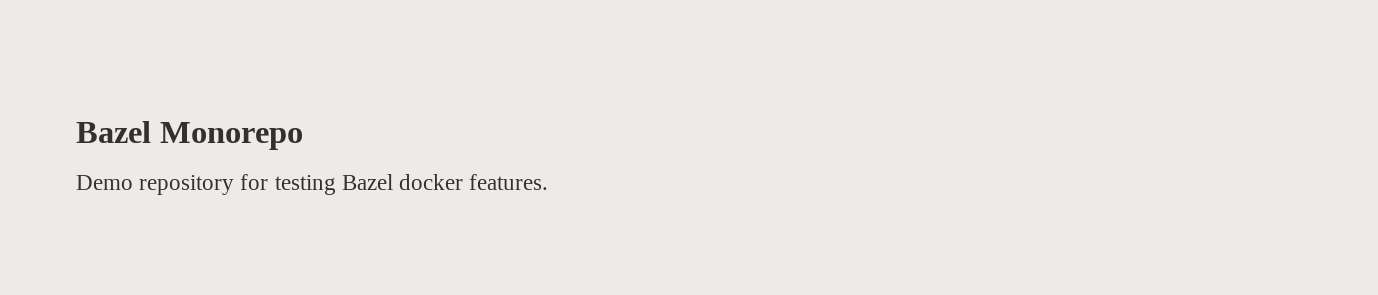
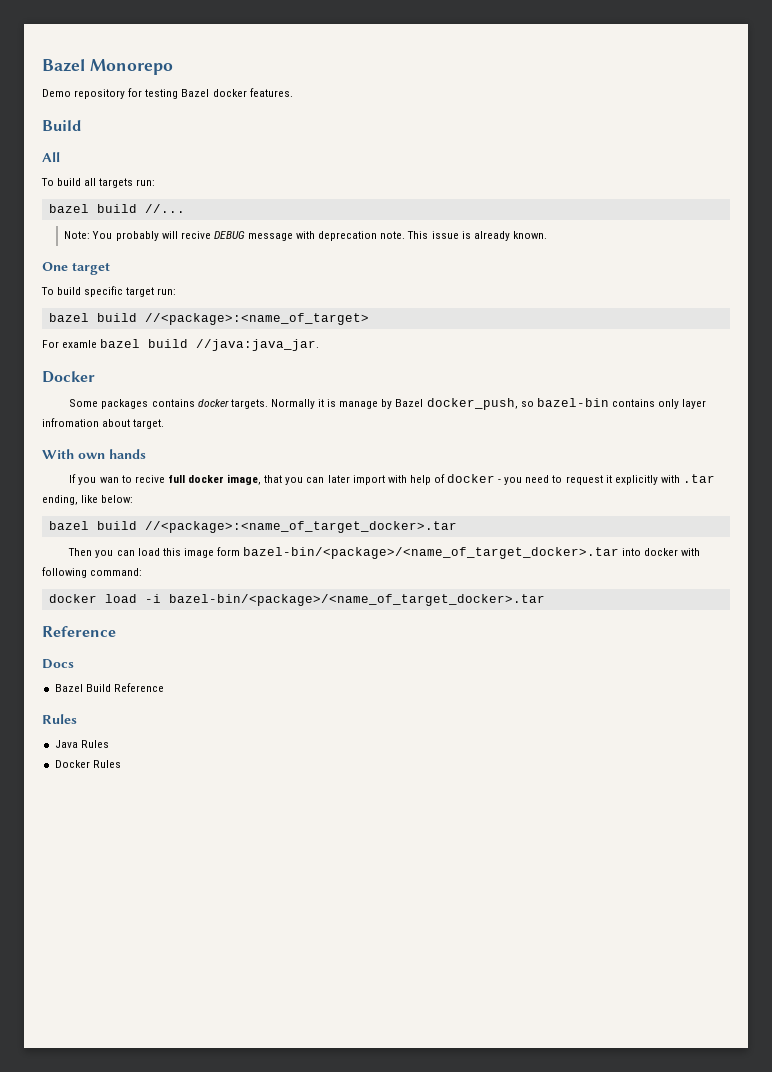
  Demo repository for testing Bazel docker features.
+ Build
+ All
+ To build all targets run:
+ bazel build //...
+ Note: You probably will recive DEBUG message with deprecation note. This issue is already known.
+ One target
+ To build specific target run:
+ bazel build //<package>:<name_of_target>
+ For examle bazel build //java:java_jar.
+ Docker
+ Some packages contains docker targets. Normally it is manage by Bazel docker_push, so bazel-bin contains only layer infromation about target.
+ With own hands
+ If you wan to recive full docker image, that you can later import with help of docker - you need to request it explicitly with .tar ending, like below:
+ bazel build //<package>:<name_of_target_docker>.tar
+ Then you can load this image form bazel-bin/<package>/<name_of_target_docker>.tar into docker with following command:
+ docker load -i bazel-bin/<package>/<name_of_target_docker>.tar
+ Reference
+ Docs
+ Bazel Build Reference
+ Rules
+ Java Rules
+ Docker Rules

